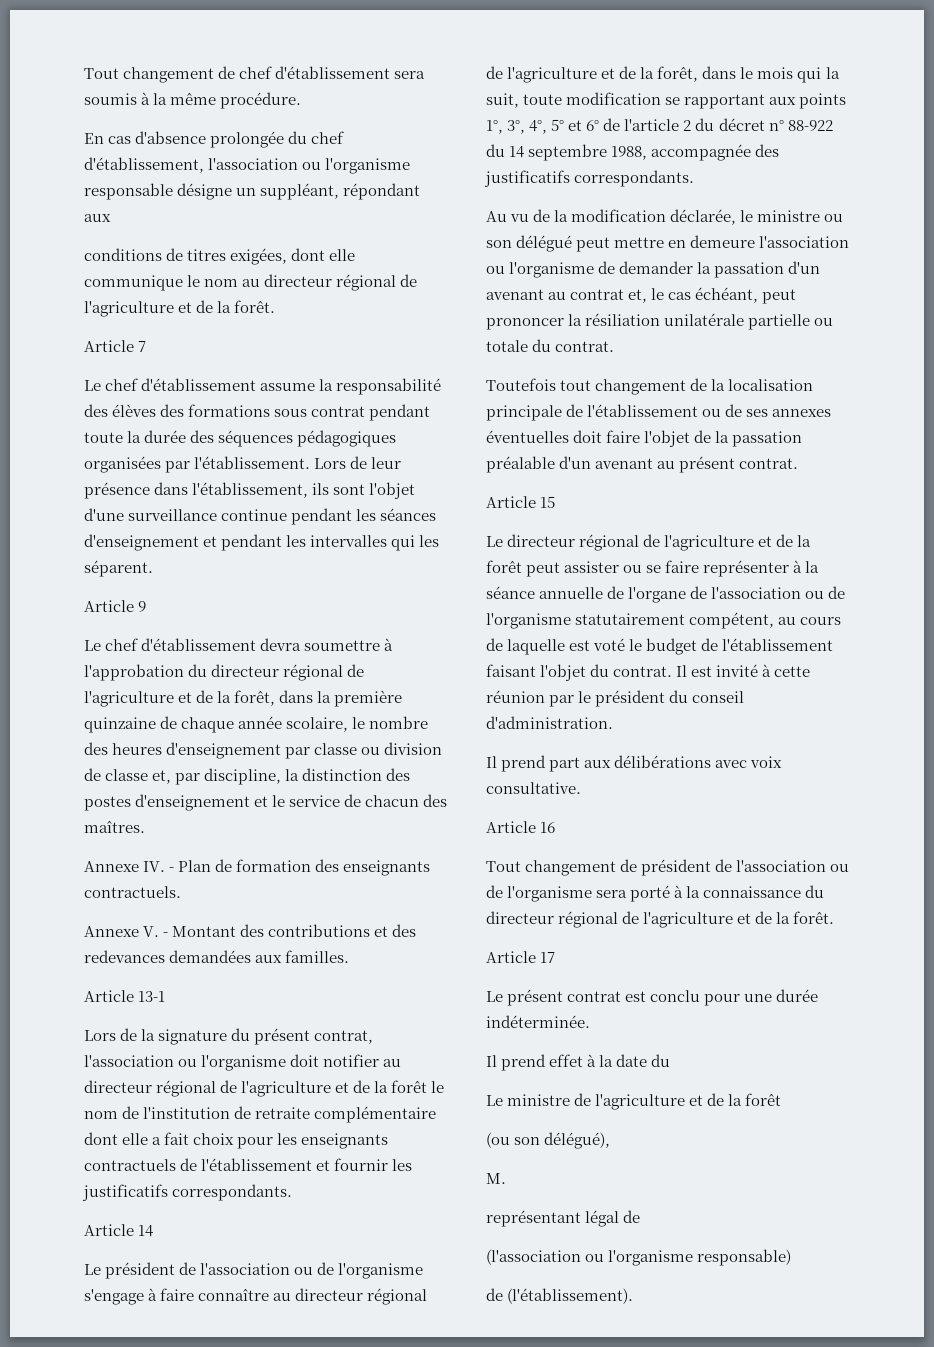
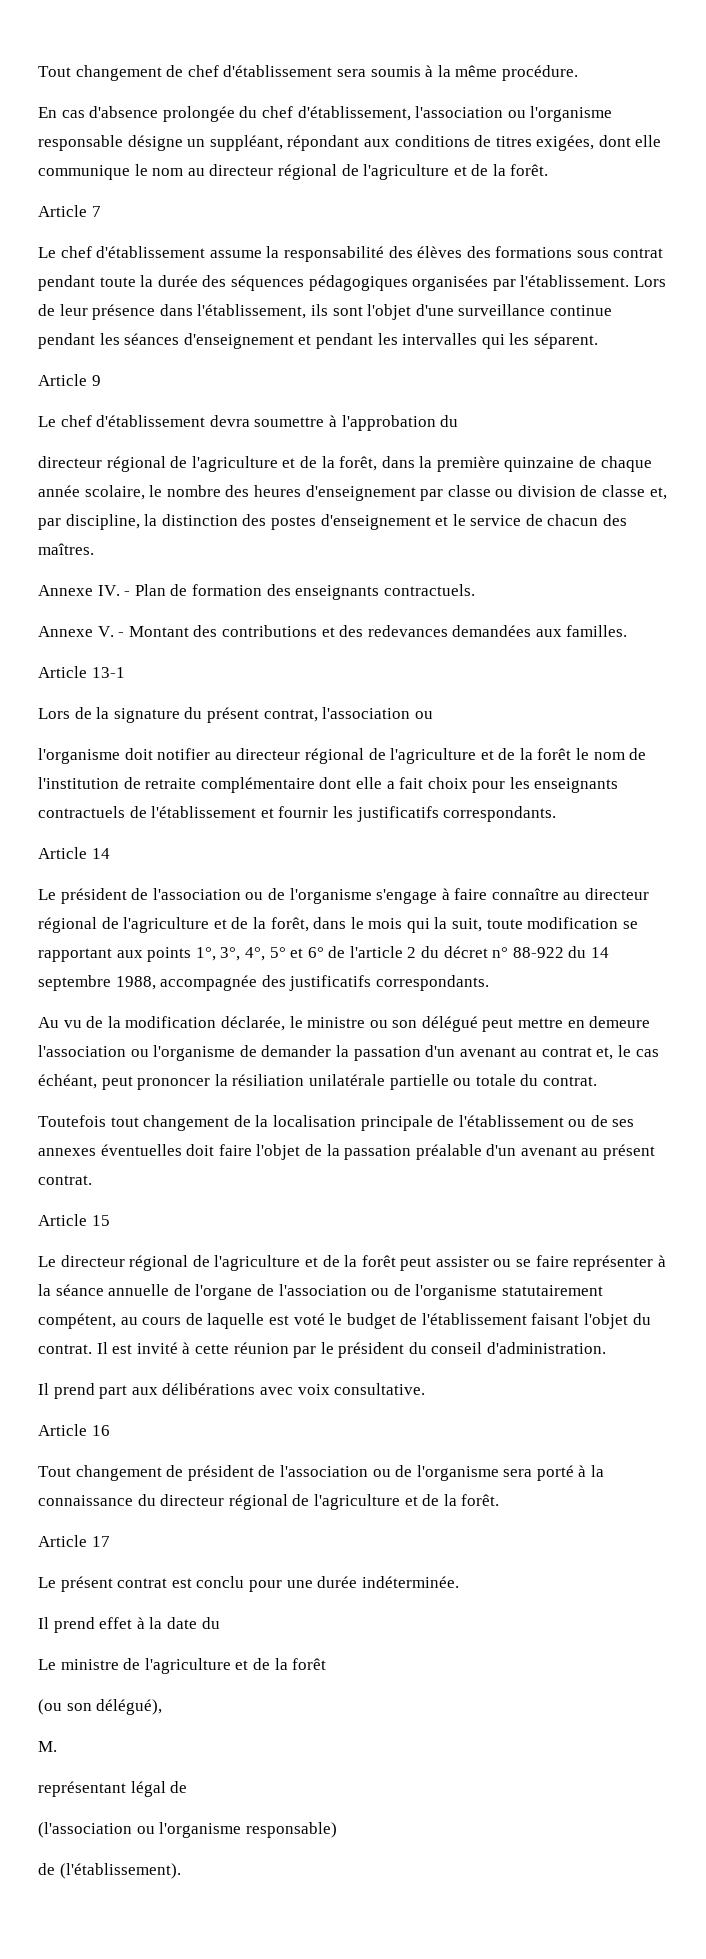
- En cas d'absence prolongée du chef d'établissement, l'association ou l'organisme responsable désigne un suppléant, répondant aux
- conditions de titres exigées, dont elle communique le nom au directeur régional de l'agriculture et de la forêt.
+ En cas d'absence prolongée du chef d'établissement, l'association ou l'organisme responsable désigne un suppléant, répondant aux conditions de titres exigées, dont elle communique le nom au directeur régional de l'agriculture et de la forêt.
- Le chef d'établissement devra soumettre à l'approbation du directeur régional de l'agriculture et de la forêt, dans la première quinzaine de chaque année scolaire, le nombre des heures d'enseignement par classe ou division de classe et, par discipline, la distinction des postes d'enseignement et le service de chacun des maîtres.
+ Le chef d'établissement devra soumettre à l'approbation du
+ directeur régional de l'agriculture et de la forêt, dans la première quinzaine de chaque année scolaire, le nombre des heures d'enseignement par classe ou division de classe et, par discipline, la distinction des postes d'enseignement et le service de chacun des maîtres.
- Lors de la signature du présent contrat, l'association ou l'organisme doit notifier au directeur régional de l'agriculture et de la forêt le nom de l'institution de retraite complémentaire dont elle a fait choix pour les enseignants contractuels de l'établissement et fournir les justificatifs correspondants.
+ Lors de la signature du présent contrat, l'association ou
+ l'organisme doit notifier au directeur régional de l'agriculture et de la forêt le nom de l'institution de retraite complémentaire dont elle a fait choix pour les enseignants contractuels de l'établissement et fournir les justificatifs correspondants.

